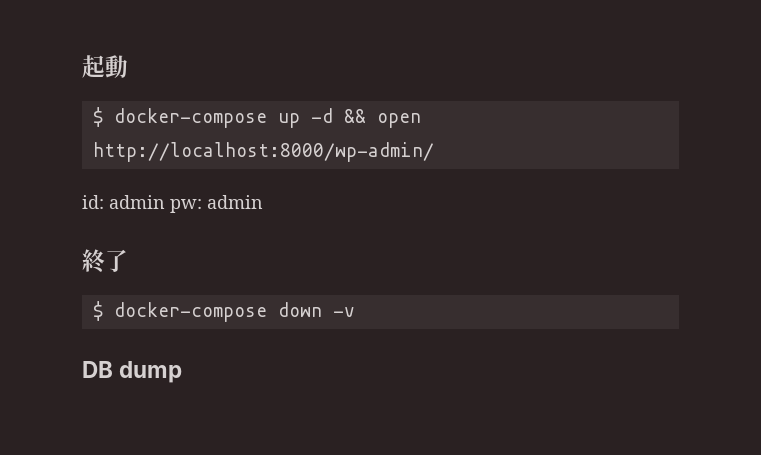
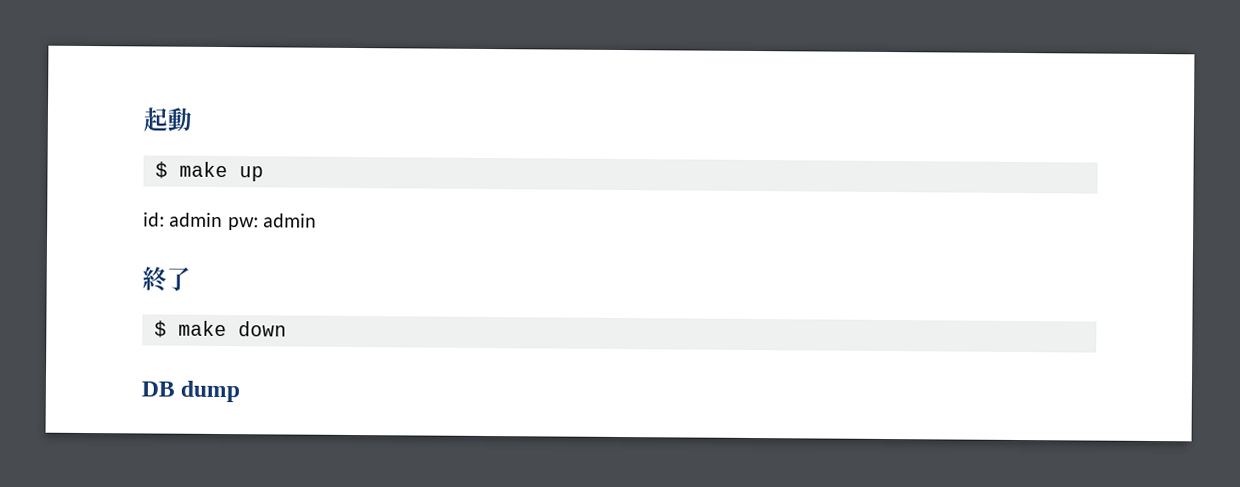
- $ docker-compose up -d && open http://localhost:8000/wp-admin/
+ $ make up
- $ docker-compose down -v
+ $ make down

